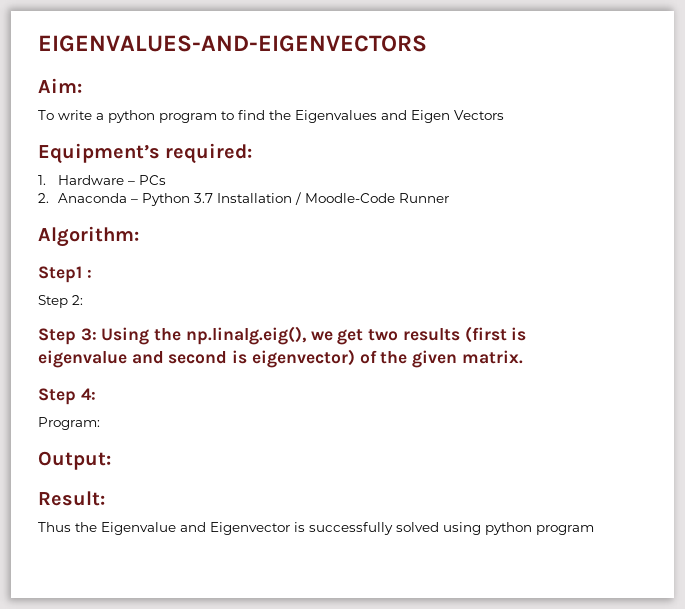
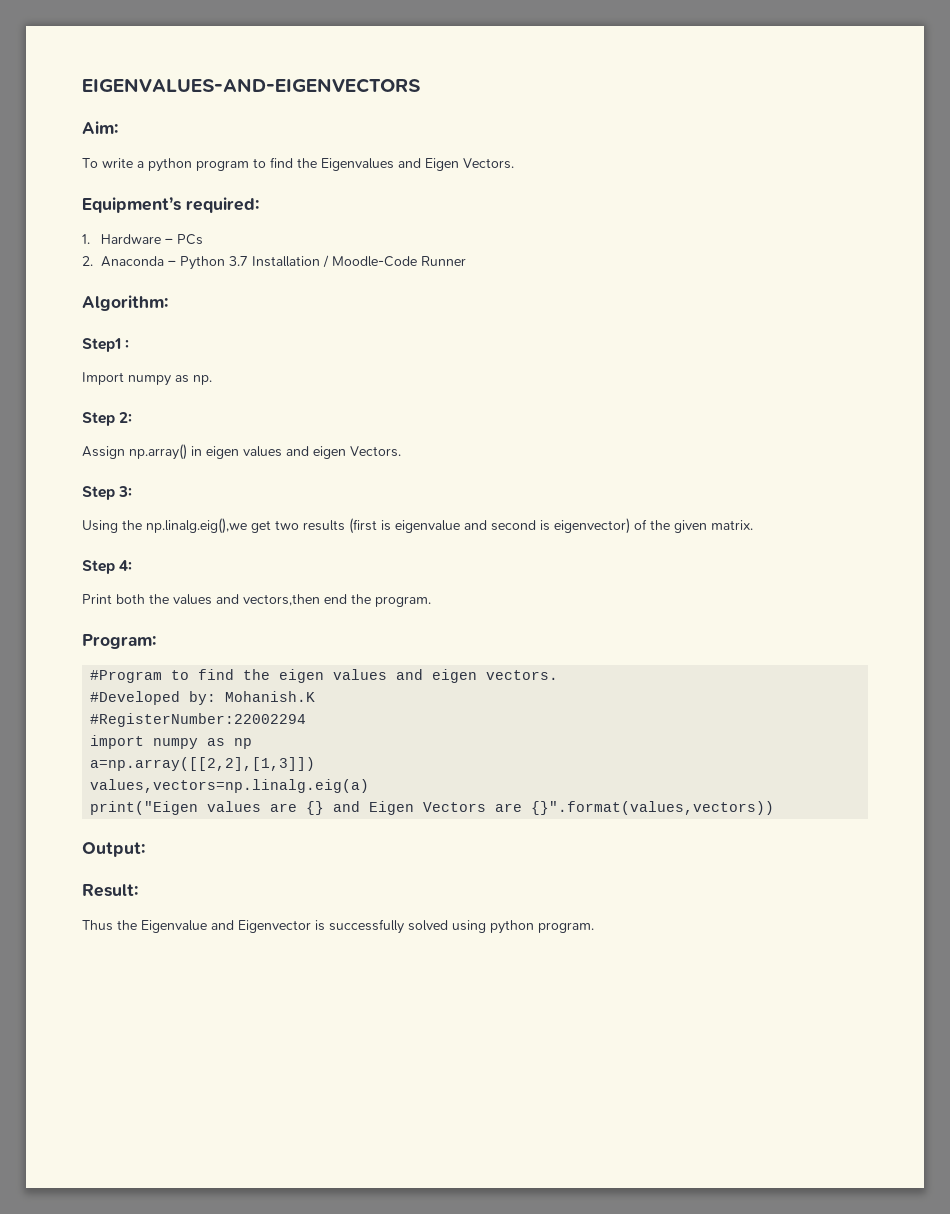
- To write a python program to find the Eigenvalues and Eigen Vectors
+ To write a python program to find the Eigenvalues and Eigen Vectors.
+ Import numpy as np.
  Step 2:
+ Assign np.array() in eigen values and eigen Vectors.
- Step 3: Using the np.linalg.eig(), we get two results (first is eigenvalue and second is eigenvector) of the given matrix.
+ Step 3:
+ Using the np.linalg.eig(),we get two results (first is eigenvalue and second is eigenvector) of the given matrix.
+ Print both the values and vectors,then end the program.
  Program:
+ #Program to find the eigen values and eigen vectors.
+ #Developed by: Mohanish.K
+ #RegisterNumber:22002294
+ import numpy as np
+ a=np.array([[2,2],[1,3]])
+ values,vectors=np.linalg.eig(a)
+ print("Eigen values are {} and Eigen Vectors are {}".format(values,vectors))
- Thus the Eigenvalue and Eigenvector is successfully solved using python program
+ Thus the Eigenvalue and Eigenvector is successfully solved using python program.

